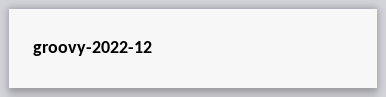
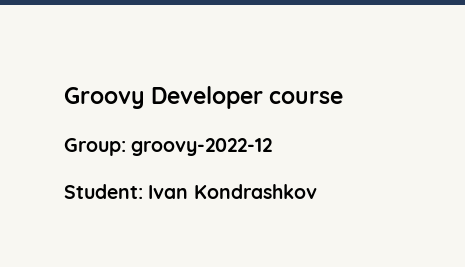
- groovy-2022-12
+ Groovy Developer course
+ Group: groovy-2022-12
+ Student: Ivan Kondrashkov

